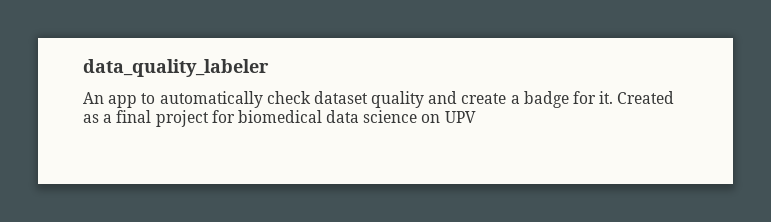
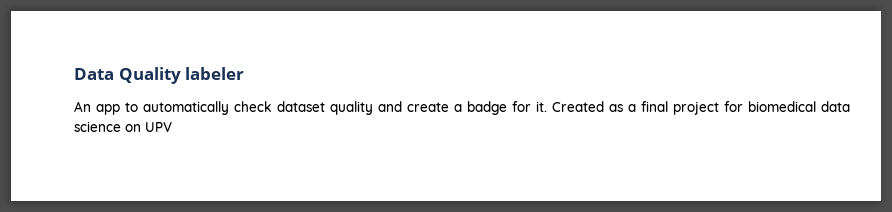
- data_quality_labeler
+ Data Quality labeler

